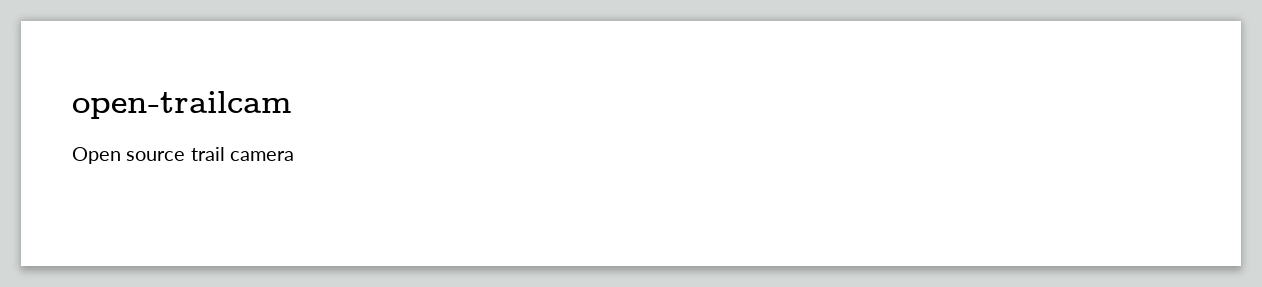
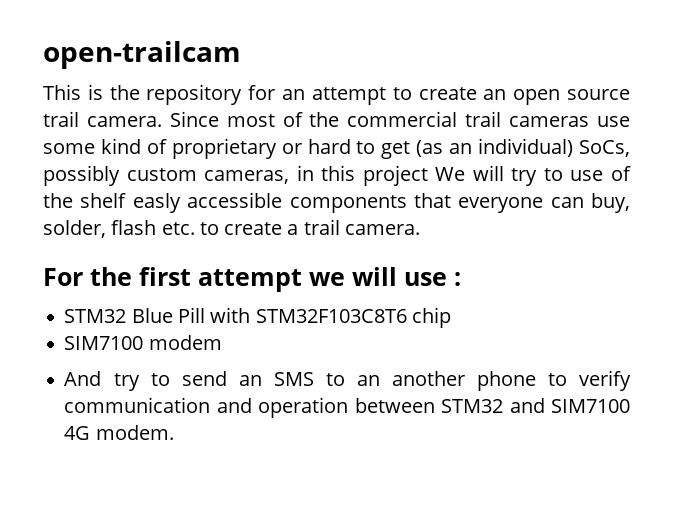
- Open source trail camera
+ This is the repository for an attempt to create an open source trail camera. Since most of the commercial trail cameras use some kind of proprietary or hard to get (as an individual) SoCs, possibly custom cameras, in this project We will try to use of the shelf easly accessible components that everyone can buy, solder, flash etc. to create a trail camera.
+ For the first attempt we will use :
+ STM32 Blue Pill with STM32F103C8T6 chip
+ SIM7100 modem
+ And try to send an SMS to an another phone to verify communication and operation between STM32 and SIM7100 4G modem.

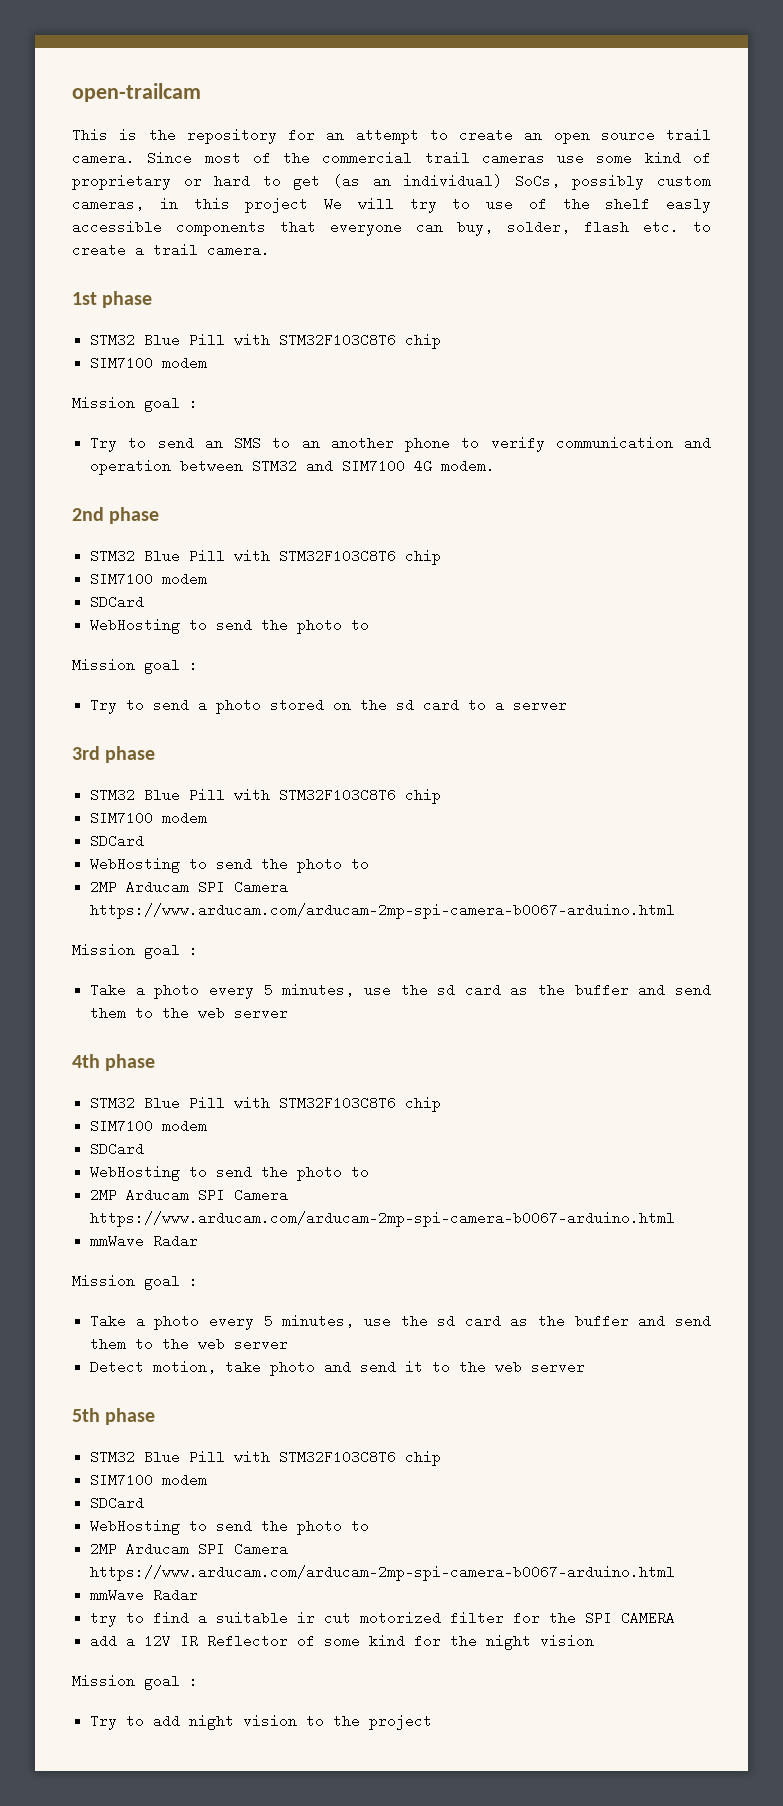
- For the first attempt we will use :
+ 1st phase
  STM32 Blue Pill with STM32F103C8T6 chip
  SIM7100 modem
- And try to send an SMS to an another phone to verify communication and operation between STM32 and SIM7100 4G modem.
+ Mission goal :
+ Try to send an SMS to an another phone to verify communication and operation between STM32 and SIM7100 4G modem.
+ 2nd phase
+ STM32 Blue Pill with STM32F103C8T6 chip
+ SIM7100 modem
+ SDCard
+ WebHosting to send the photo to
+ Mission goal :
+ Try to send a photo stored on the sd card to a server
+ 3rd phase
+ STM32 Blue Pill with STM32F103C8T6 chip
+ SIM7100 modem
+ SDCard
+ WebHosting to send the photo to
+ 2MP Arducam SPI Camera https://www.arducam.com/arducam-2mp-spi-camera-b0067-arduino.html
+ Mission goal :
+ Take a photo every 5 minutes, use the sd card as the buffer and send them to the web server
+ 4th phase
+ STM32 Blue Pill with STM32F103C8T6 chip
+ SIM7100 modem
+ SDCard
+ WebHosting to send the photo to
+ 2MP Arducam SPI Camera https://www.arducam.com/arducam-2mp-spi-camera-b0067-arduino.html
+ mmWave Radar
+ Mission goal :
+ Take a photo every 5 minutes, use the sd card as the buffer and send them to the web server
+ Detect motion, take photo and send it to the web server
+ 5th phase
+ STM32 Blue Pill with STM32F103C8T6 chip
+ SIM7100 modem
+ SDCard
+ WebHosting to send the photo to
+ 2MP Arducam SPI Camera https://www.arducam.com/arducam-2mp-spi-camera-b0067-arduino.html
+ mmWave Radar
+ try to find a suitable ir cut motorized filter for the SPI CAMERA
+ add a 12V IR Reflector of some kind for the night vision
+ Mission goal :
+ Try to add night vision to the project

